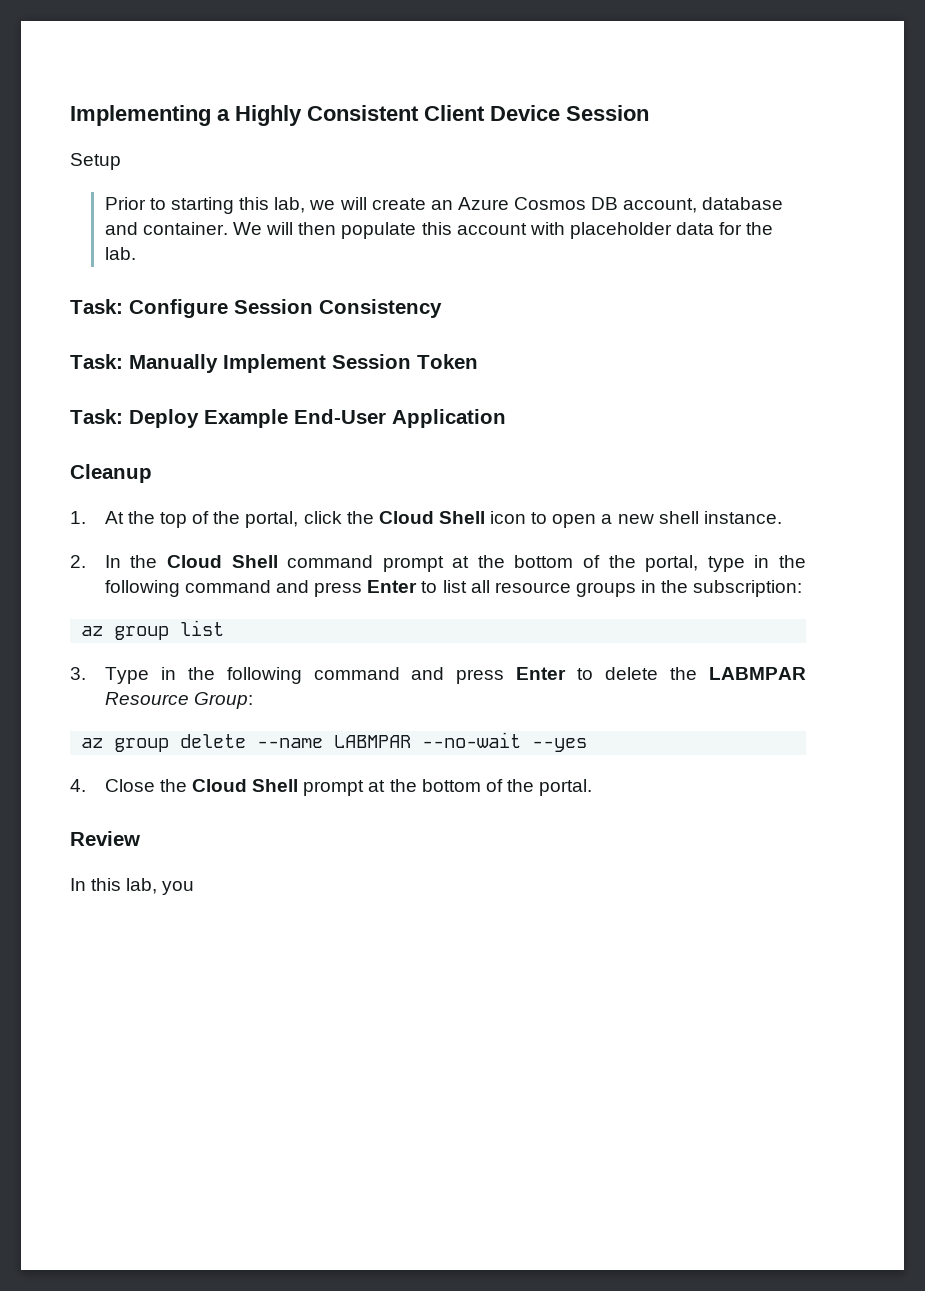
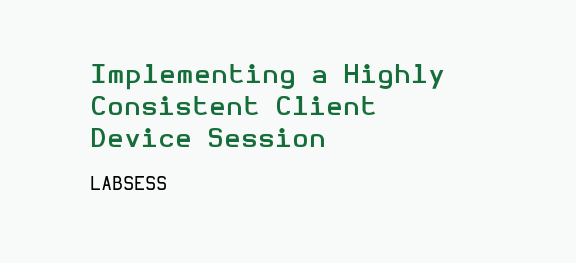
- Setup
- Prior to starting this lab, we will create an Azure Cosmos DB account, database and container. We will then populate this account with placeholder data for the lab.
- Task: Configure Session Consistency
- Task: Manually Implement Session Token
- Task: Deploy Example End-User Application
- Cleanup
- 1. At the top of the portal, click the Cloud Shell icon to open a new shell instance.
- 2. In the Cloud Shell command prompt at the bottom of the portal, type in the following command and press Enter to list all resource groups in the subscription:
- az group list
- 3. Type in the following command and press Enter to delete the LABMPAR Resource Group:
- az group delete --name LABMPAR --no-wait --yes
- 4. Close the Cloud Shell prompt at the bottom of the portal.
- Review
- In this lab, you
+ LABSESS

